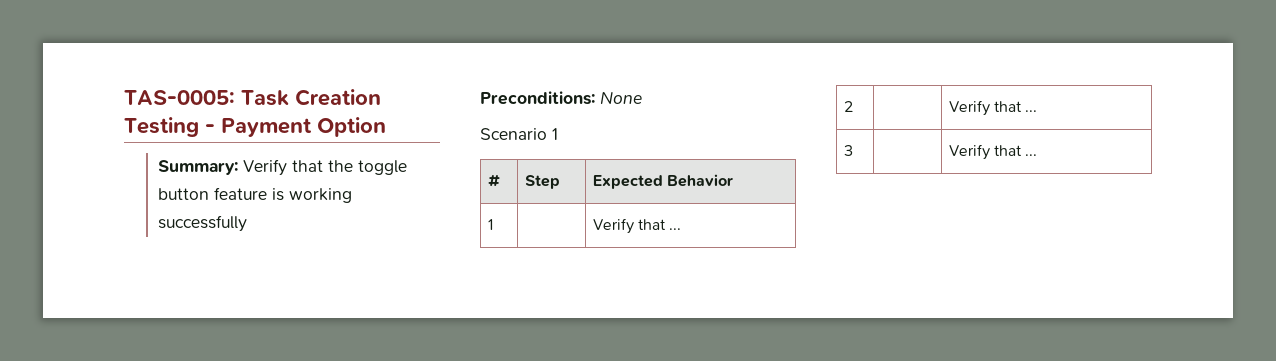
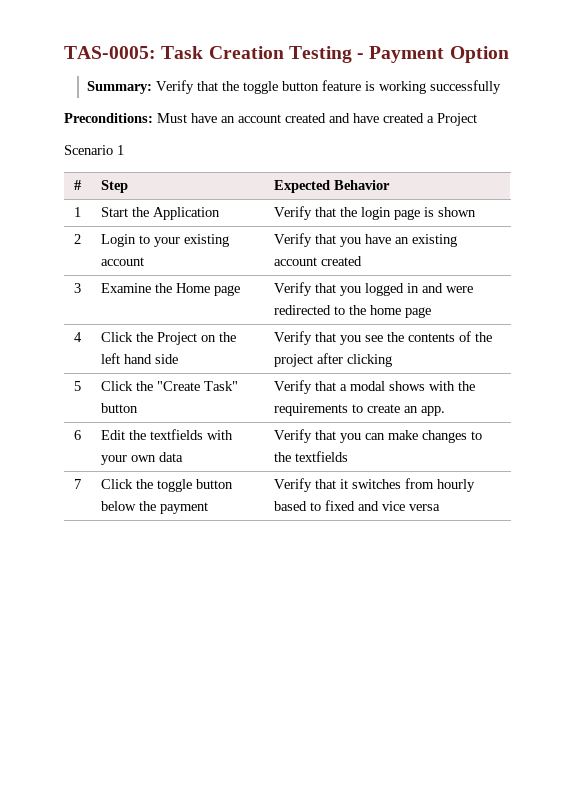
- Preconditions: None
+ Preconditions: Must have an account created and have created a Project
- 1 | | Verify that ...
- 2 | | Verify that ...
- 3 | | Verify that ...
+ 1 | Start the Application | Verify that the login page is shown
+ 2 | Login to your existing account | Verify that you have an existing account created
+ 3 | Examine the Home page | Verify that you logged in and were redirected to the home page
+ 4 | Click the Project on the left hand side | Verify that you see the contents of the project after clicking
+ 5 | Click the "Create Task" button | Verify that a modal shows with the requirements to create an app.
+ 6 | Edit the textfields with your own data | Verify that you can make changes to the textfields
+ 7 | Click the toggle button below the payment | Verify that it switches from hourly based to fixed and vice versa

